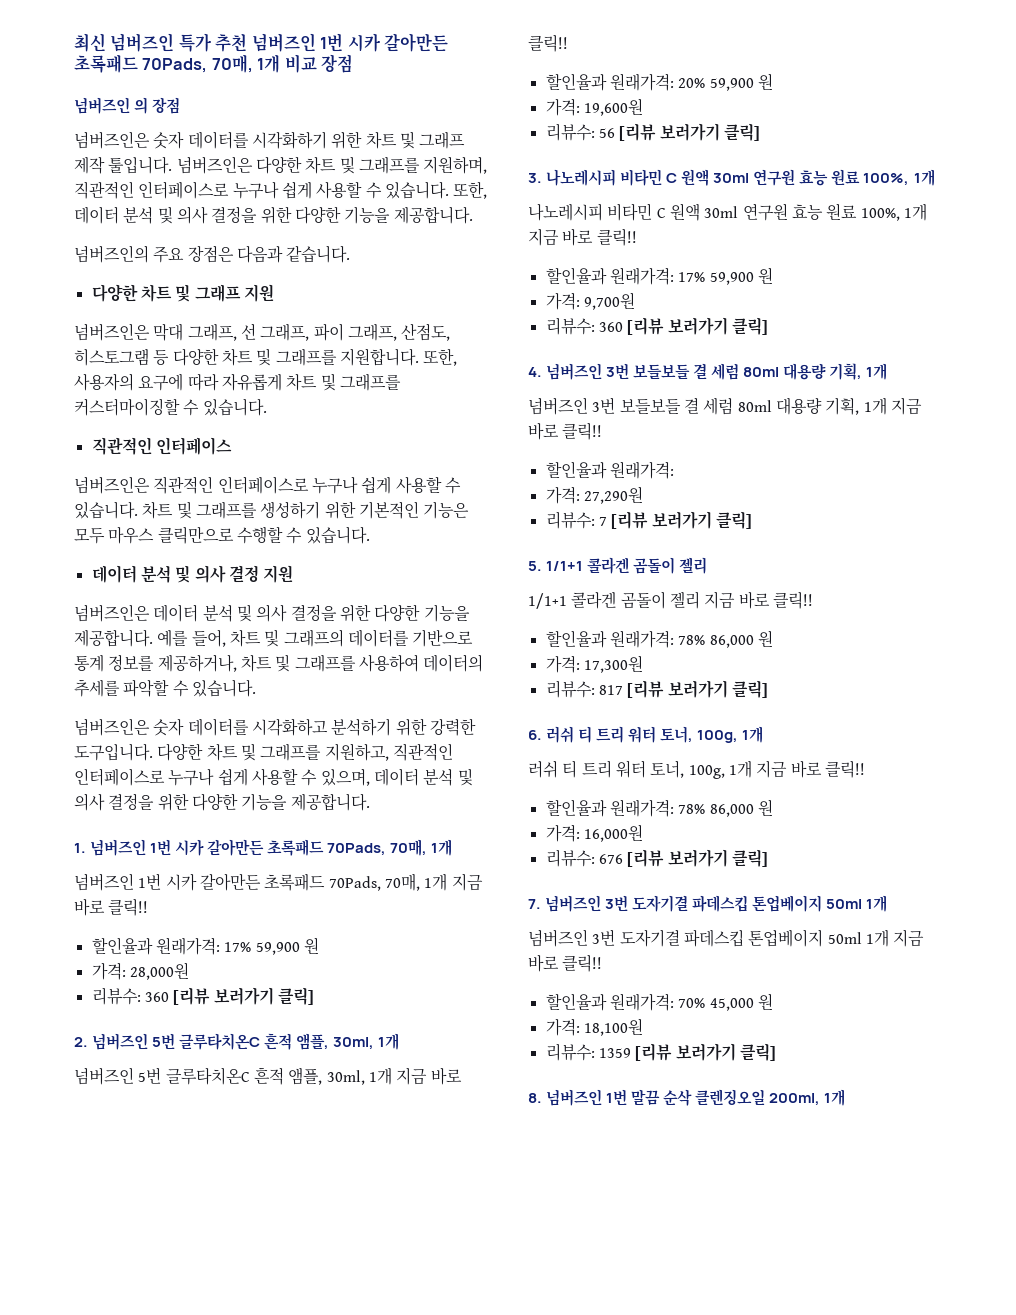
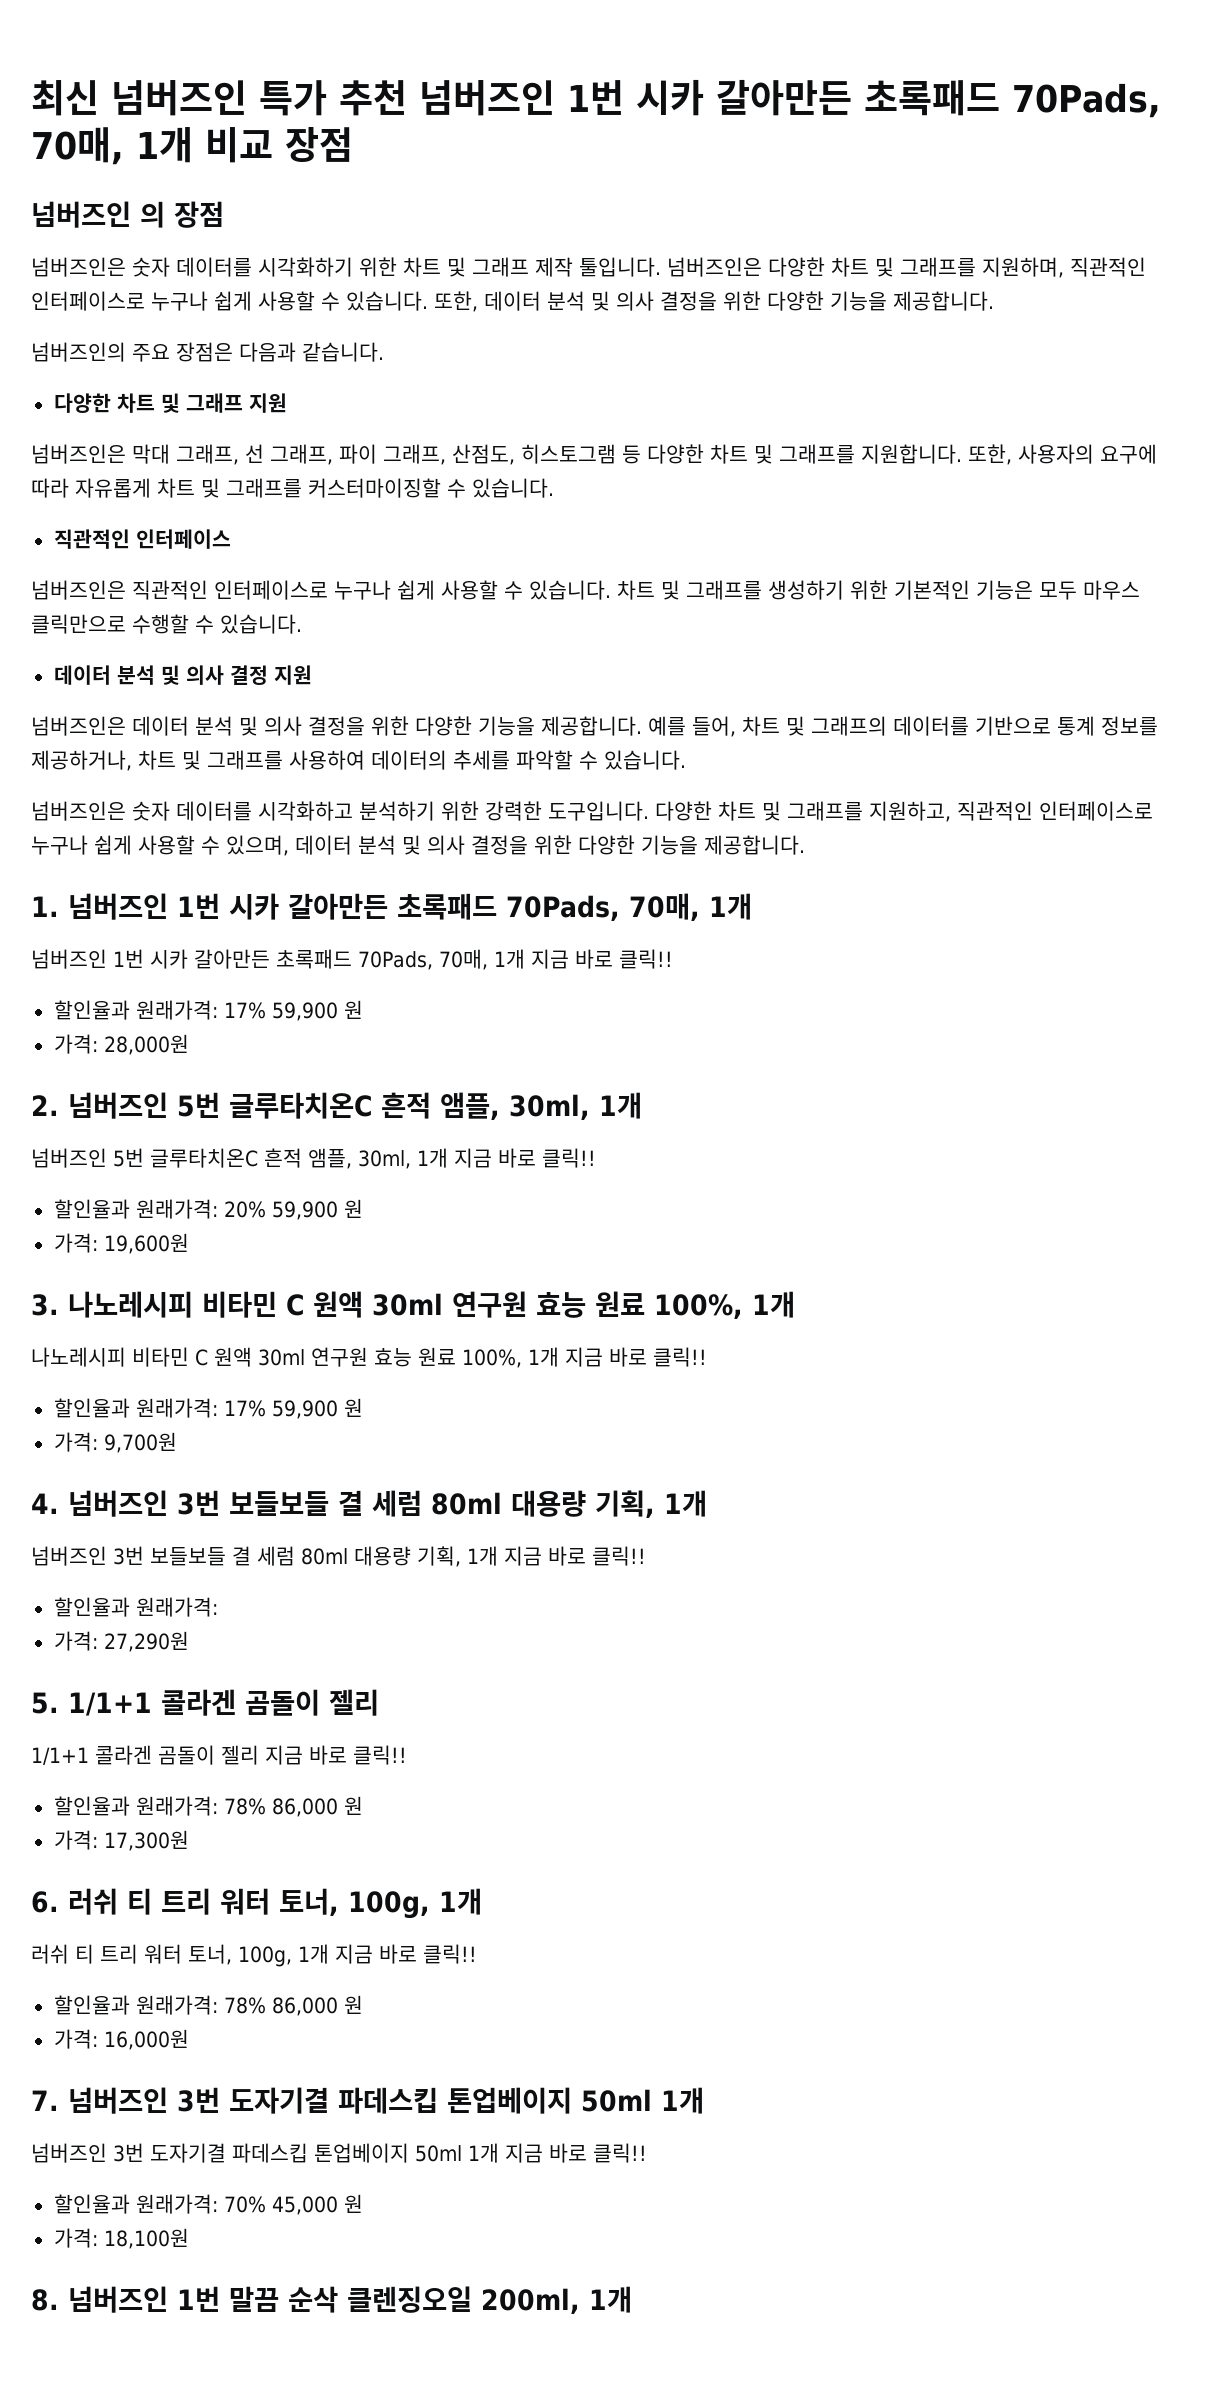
  가격: 28,000원
- 리뷰수: 360 [리뷰 보러가기 클릭]
- 리뷰수: 56 [리뷰 보러가기 클릭]
  가격: 9,700원
- 리뷰수: 360 [리뷰 보러가기 클릭]
- 리뷰수: 7 [리뷰 보러가기 클릭]
- 리뷰수: 817 [리뷰 보러가기 클릭]
- 리뷰수: 676 [리뷰 보러가기 클릭]
- 리뷰수: 1359 [리뷰 보러가기 클릭]

